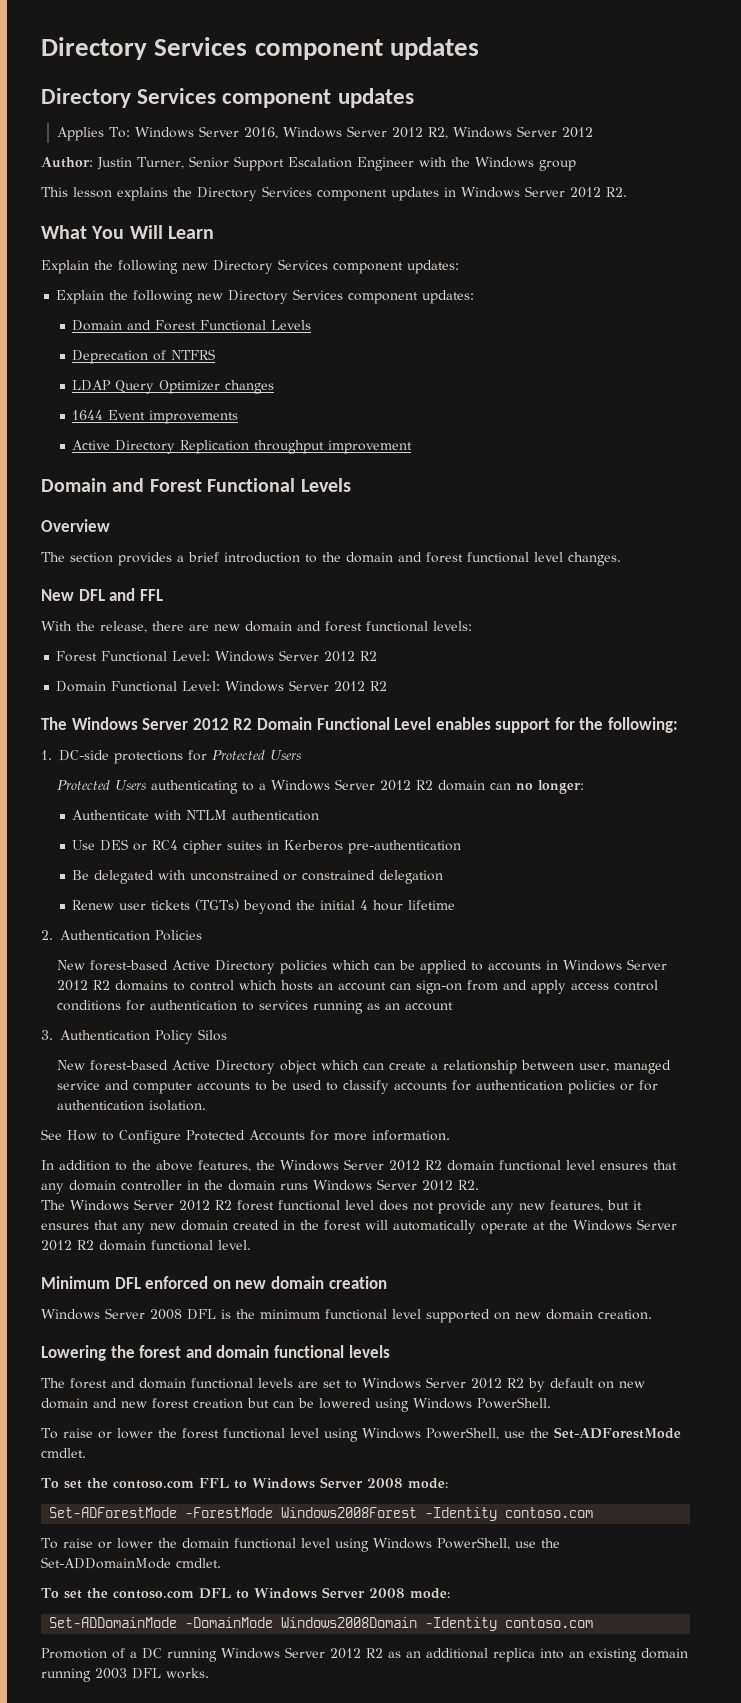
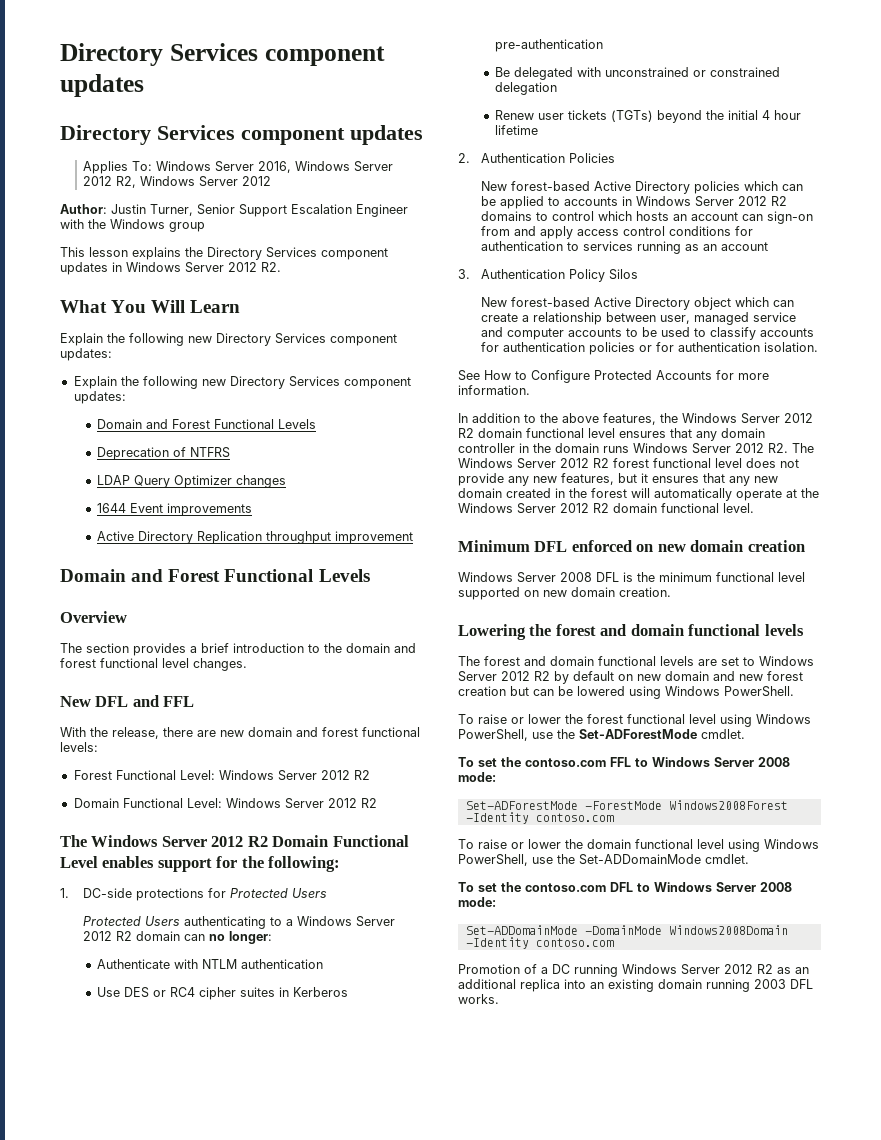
- In addition to the above features, the Windows Server 2012 R2 domain functional level ensures that any domain controller in the domain runs Windows Server 2012 R2.
- The Windows Server 2012 R2 forest functional level does not provide any new features, but it ensures that any new domain created in the forest will automatically operate at the Windows Server 2012 R2 domain functional level.
+ In addition to the above features, the Windows Server 2012 R2 domain functional level ensures that any domain controller in the domain runs Windows Server 2012 R2. The Windows Server 2012 R2 forest functional level does not provide any new features, but it ensures that any new domain created in the forest will automatically operate at the Windows Server 2012 R2 domain functional level.

